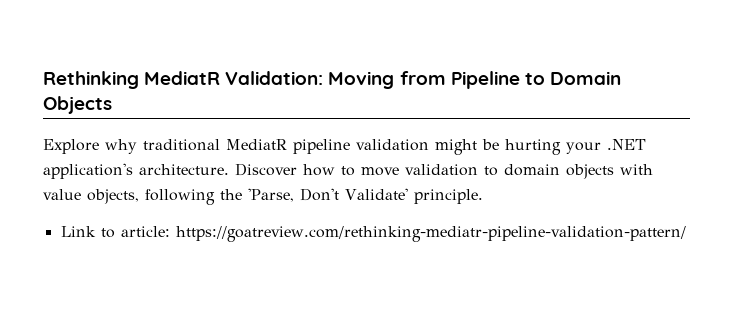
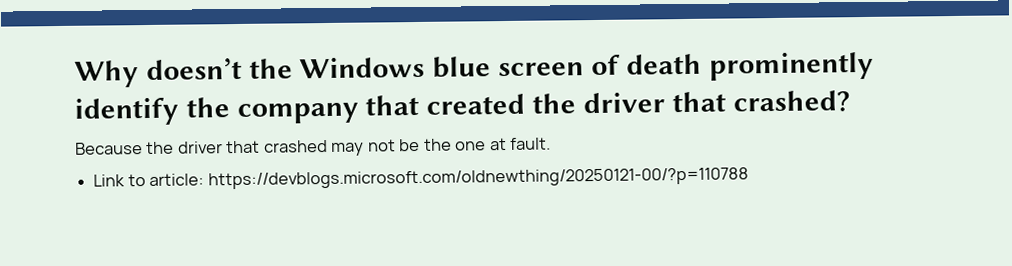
- Rethinking MediatR Validation: Moving from Pipeline to Domain Objects
- Explore why traditional MediatR pipeline validation might be hurting your .NET application's architecture. Discover how to move validation to domain objects with value objects, following the 'Parse, Don't Validate' principle.
+ Why doesn’t the Windows blue screen of death prominently identify the company that created the driver that crashed?
+ Because the driver that crashed may not be the one at fault.
- Link to article: https://goatreview.com/rethinking-mediatr-pipeline-validation-pattern/
+ Link to article: https://devblogs.microsoft.com/oldnewthing/20250121-00/?p=110788

